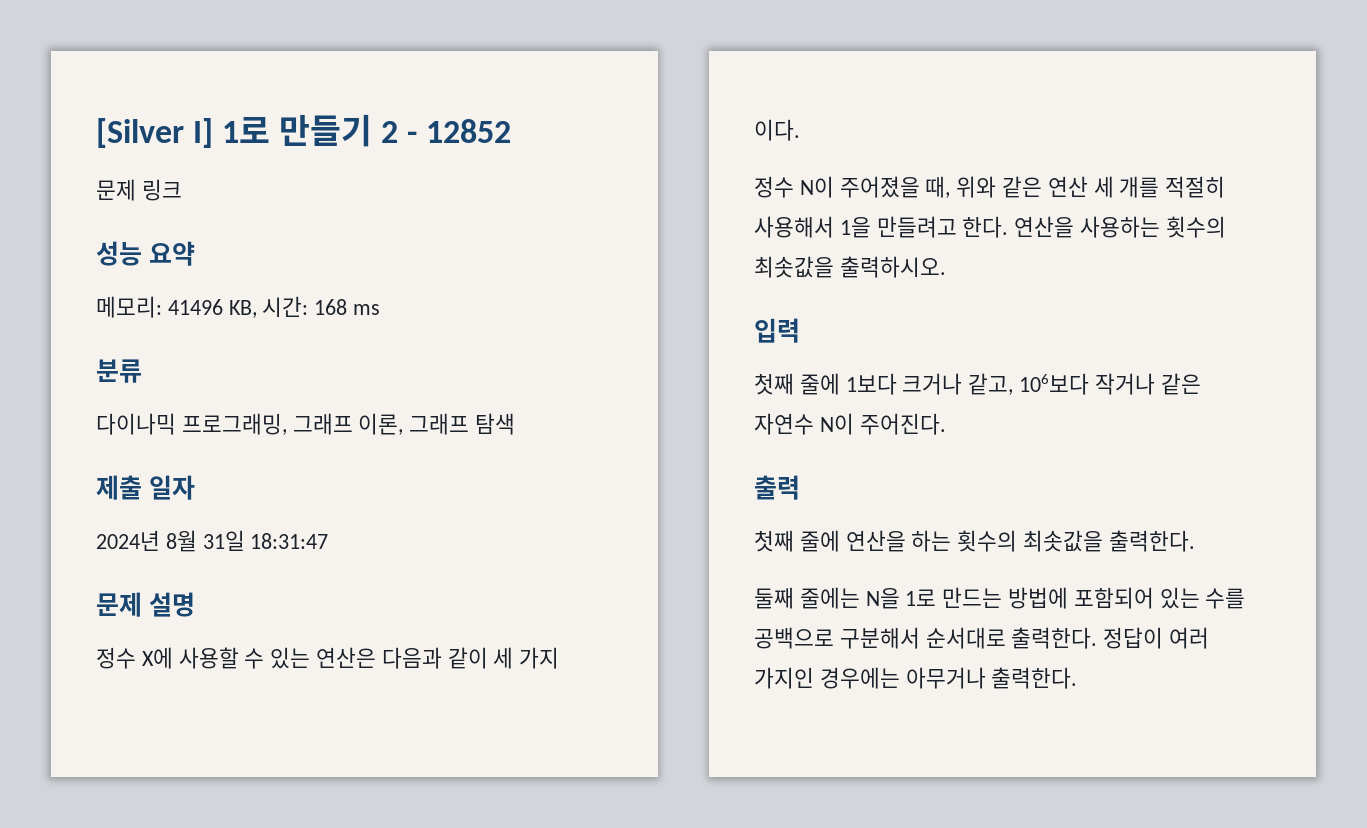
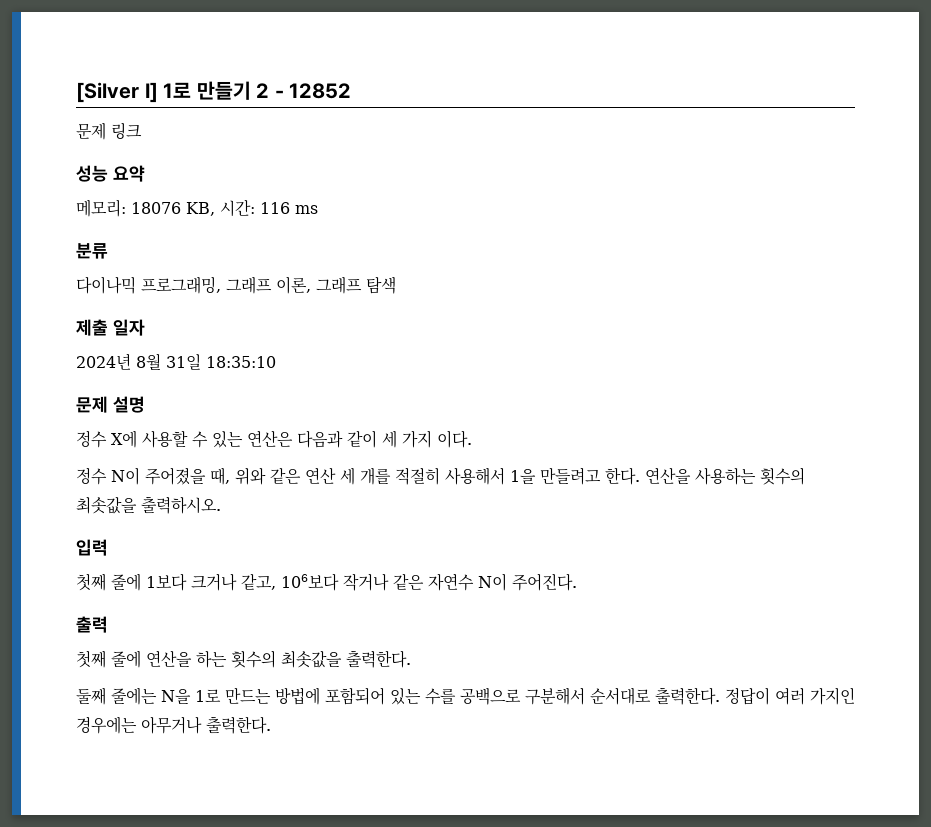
- 메모리: 41496 KB, 시간: 168 ms
+ 메모리: 18076 KB, 시간: 116 ms
- 2024년 8월 31일 18:31:47
+ 2024년 8월 31일 18:35:10

